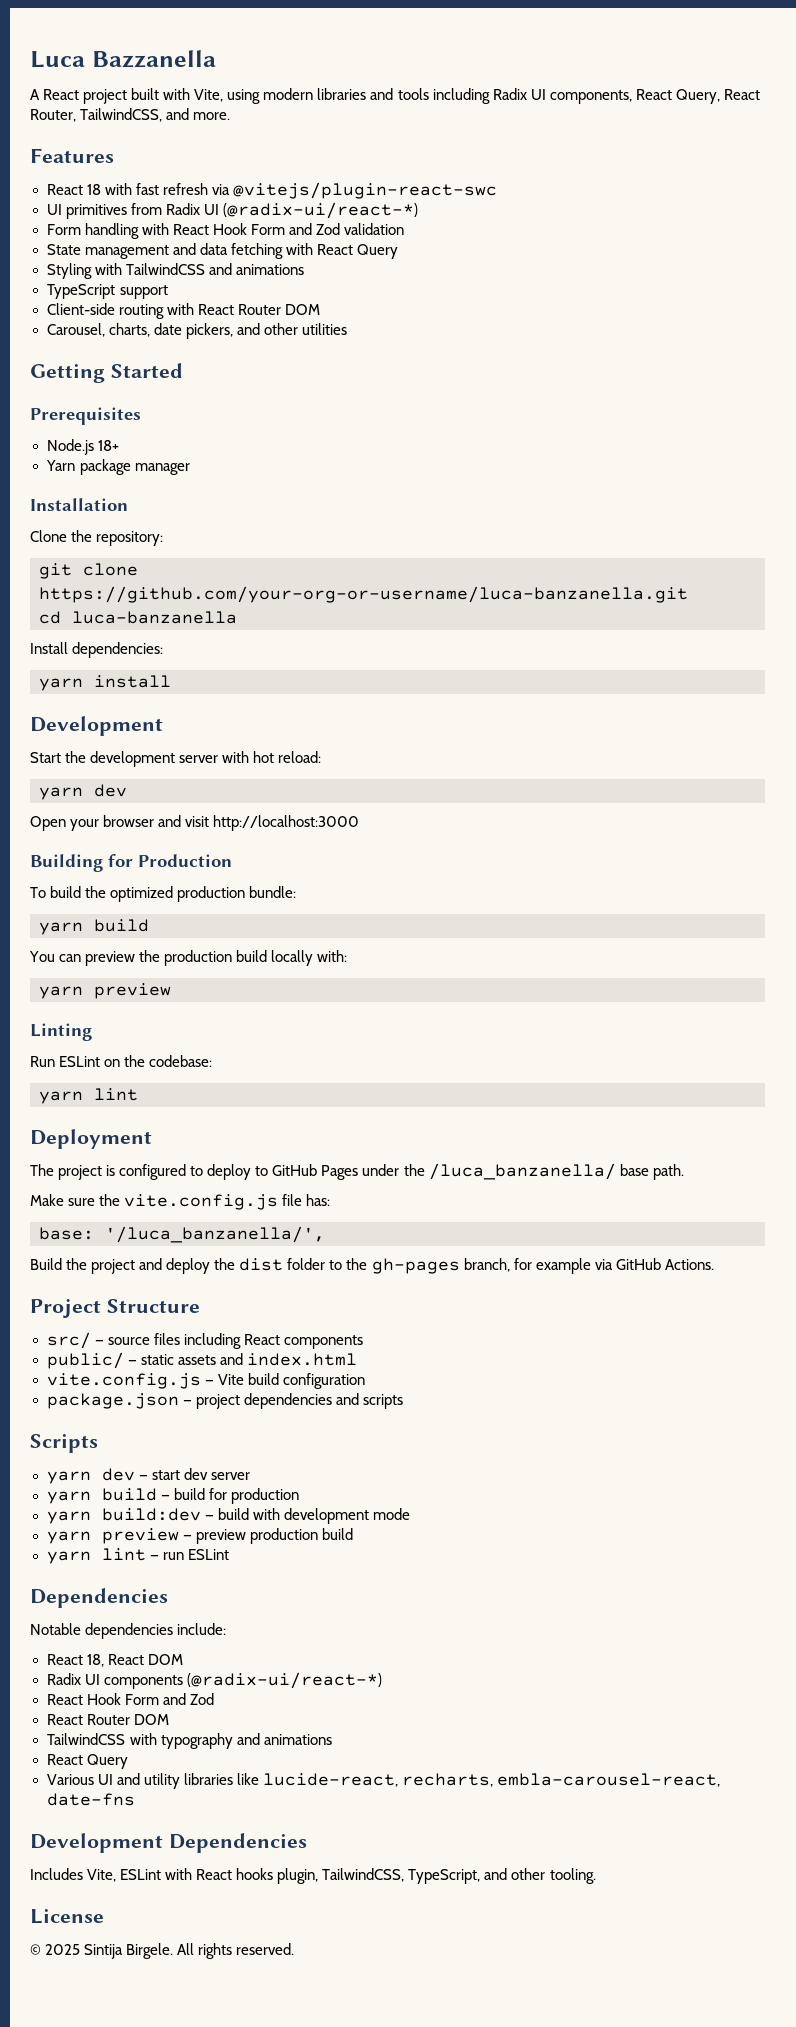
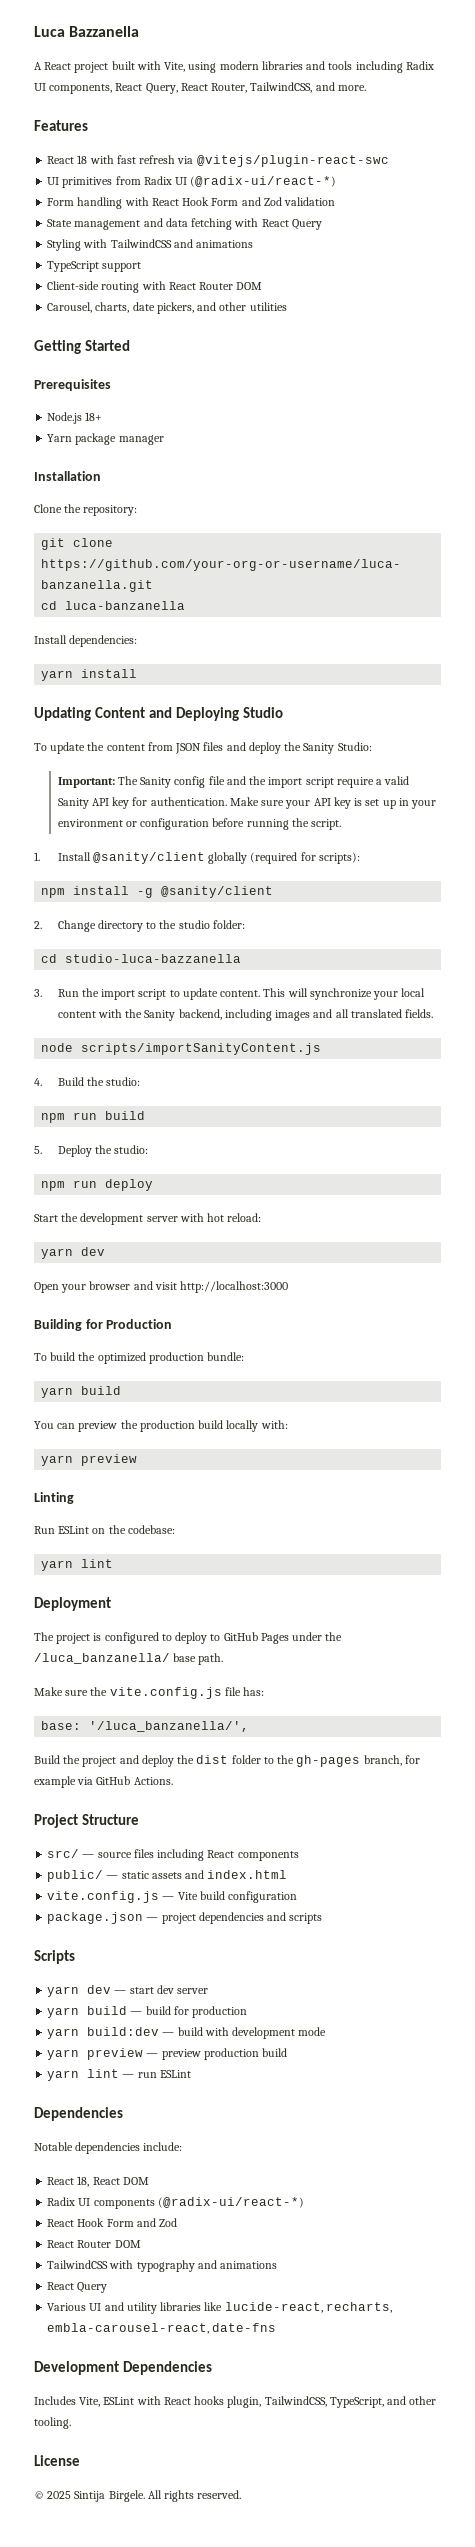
  yarn install
- Development
+ Updating Content and Deploying Studio
+ To update the content from JSON files and deploy the Sanity Studio:
+ Important: The Sanity config file and the import script require a valid Sanity API key for authentication. Make sure your API key is set up in your environment or configuration before running the script.
+ 1. Install @sanity/client globally (required for scripts):
+ npm install -g @sanity/client
+ 2. Change directory to the studio folder:
+ cd studio-luca-bazzanella
+ 3. Run the import script to update content. This will synchronize your local content with the Sanity backend, including images and all translated fields.
+ node scripts/importSanityContent.js
+ 4. Build the studio:
+ npm run build
+ 5. Deploy the studio:
+ npm run deploy

